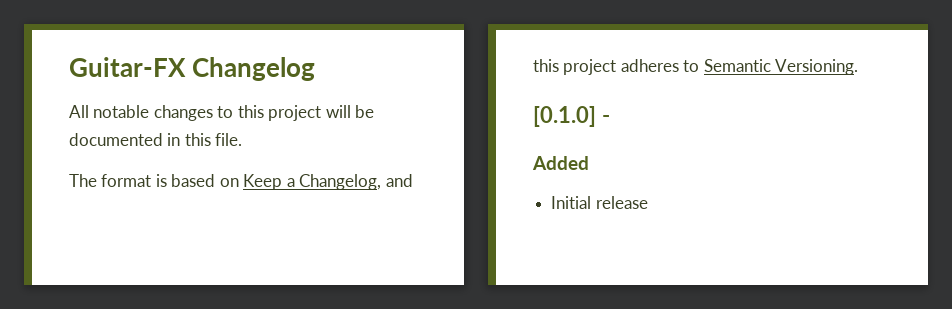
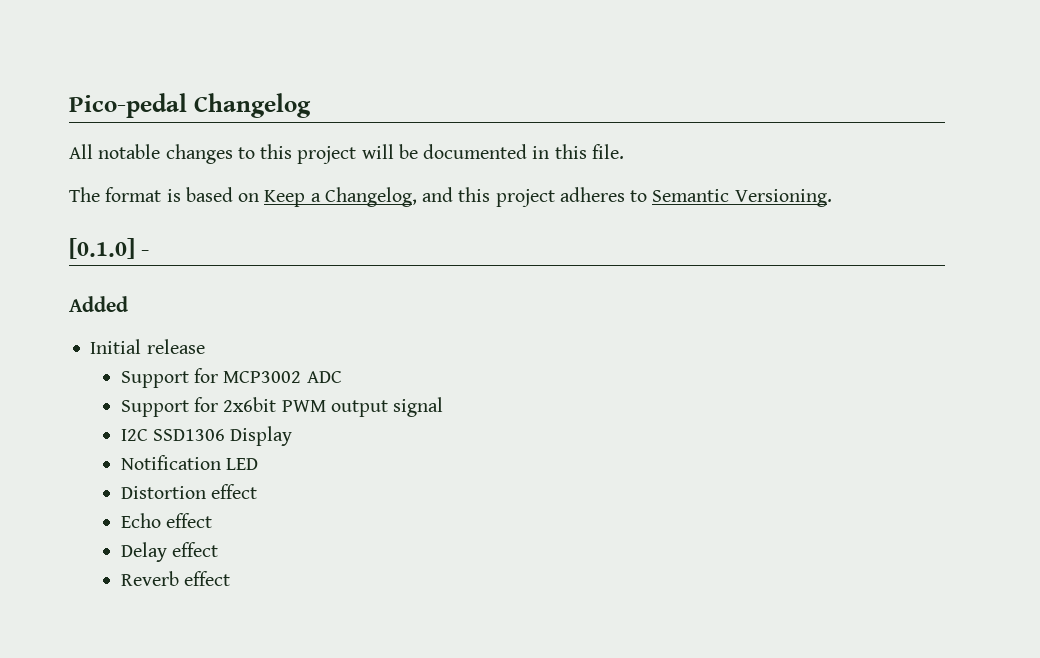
- Guitar-FX Changelog
+ Pico-pedal Changelog
+ Support for MCP3002 ADC
+ Support for 2x6bit PWM output signal
+ I2C SSD1306 Display
+ Notification LED
+ Distortion effect
+ Echo effect
+ Delay effect
+ Reverb effect

